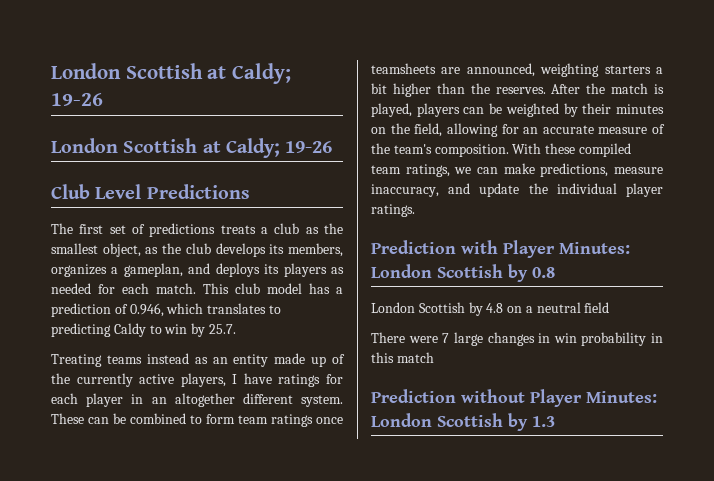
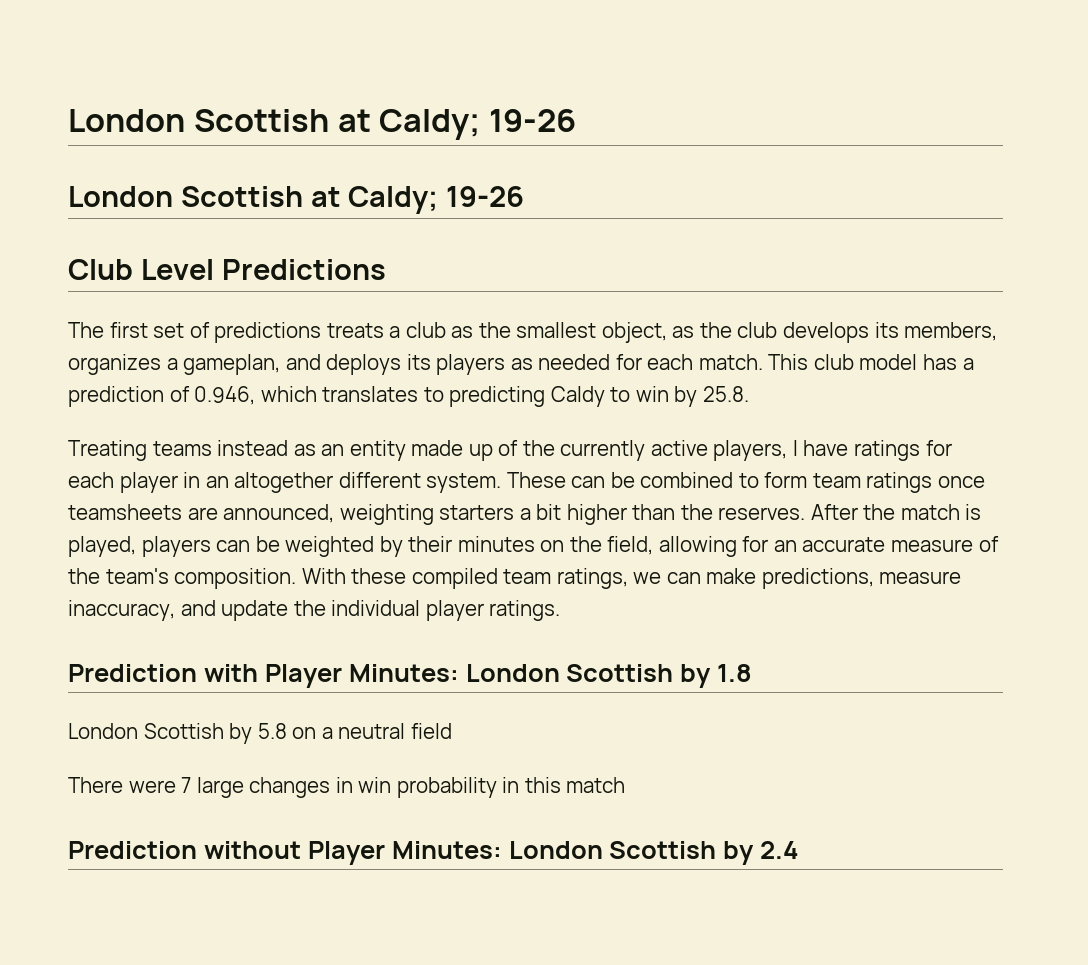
- This club model has a prediction of 0.946, which translates to predicting Caldy to win by 25.7.
+ This club model has a prediction of 0.946, which translates to predicting Caldy to win by 25.8.
- Prediction with Player Minutes: London Scottish by 0.8
- London Scottish by 4.8 on a neutral field
+ Prediction with Player Minutes: London Scottish by 1.8
+ London Scottish by 5.8 on a neutral field
- Prediction without Player Minutes: London Scottish by 1.3
+ Prediction without Player Minutes: London Scottish by 2.4

